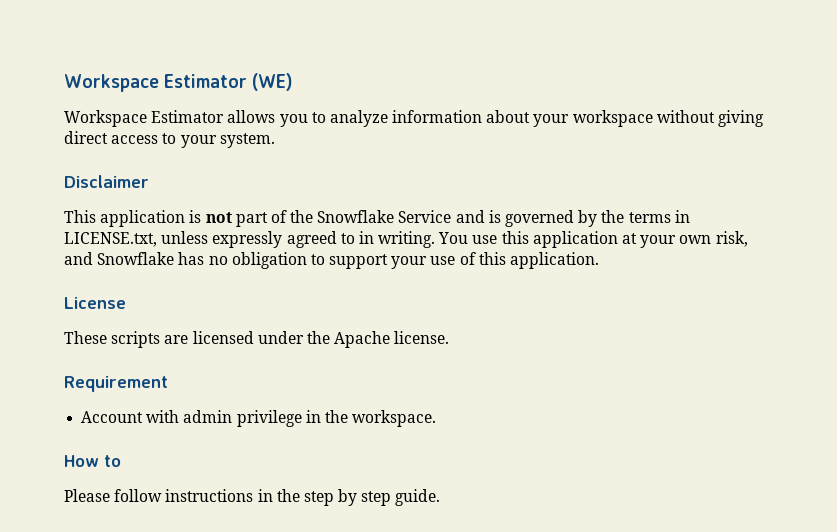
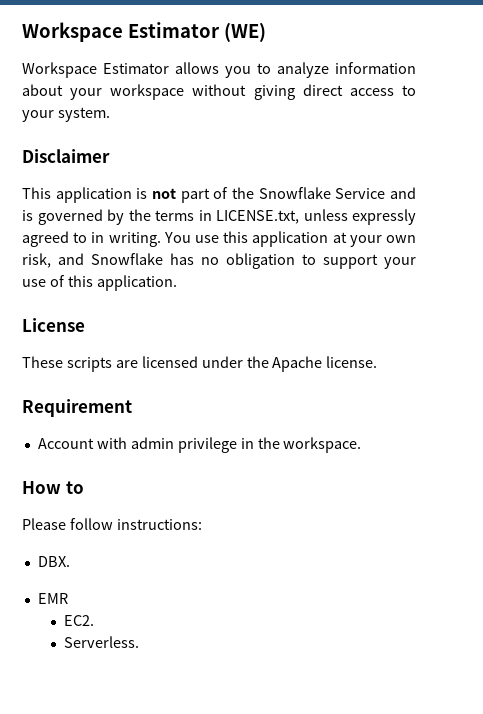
- Please follow instructions in the step by step guide.
+ Please follow instructions:
+ DBX.
+ EMR
+ EC2.
+ Serverless.

